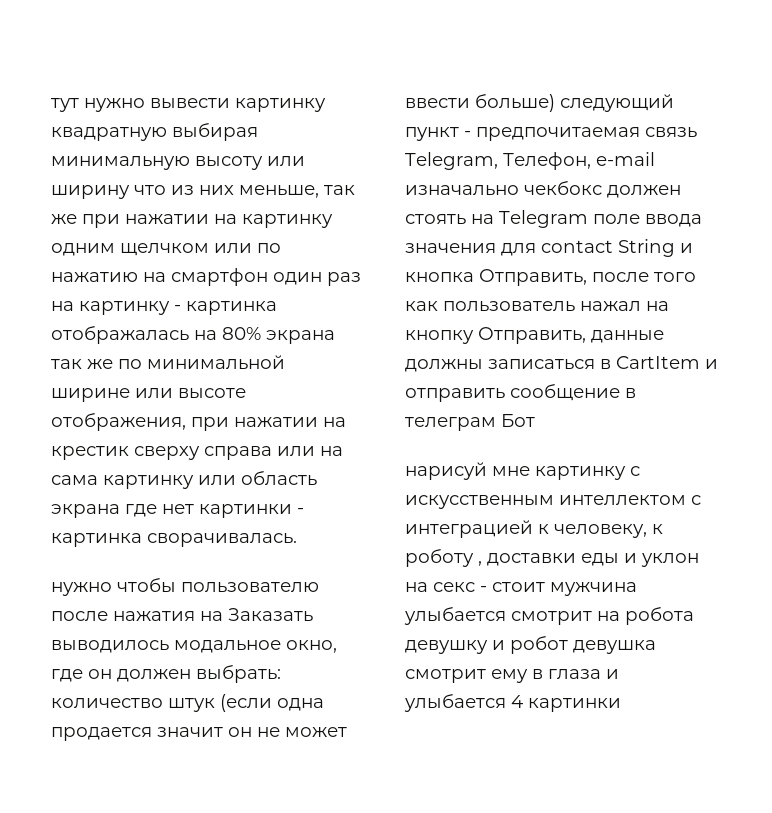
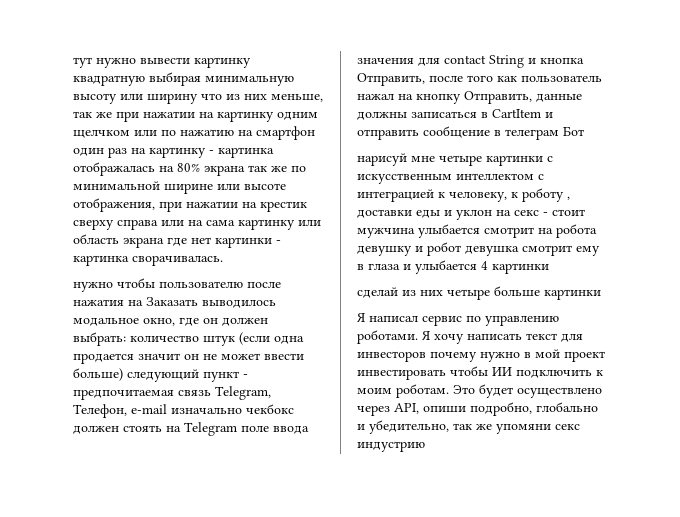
- нарисуй мне картинку с искусственным интеллектом с интеграцией к человеку, к роботу , доставки еды и уклон на секс - стоит мужчина улыбается смотрит на робота девушку и робот девушка смотрит ему в глаза и улыбается 4 картинки
+ нарисуй мне четыре картинки с искусственным интеллектом с интеграцией к человеку, к роботу , доставки еды и уклон на секс - стоит мужчина улыбается смотрит на робота девушку и робот девушка смотрит ему в глаза и улыбается 4 картинки
+ сделай из них четыре больше картинки
+ Я написал сервис по управлению роботами. Я хочу написать текст для инвесторов почему нужно в мой проект инвестировать чтобы ИИ подключить к моим роботам. Это будет осуществлено через API, опиши подробно, глобально и убедительно, так же упомяни секс индустрию

